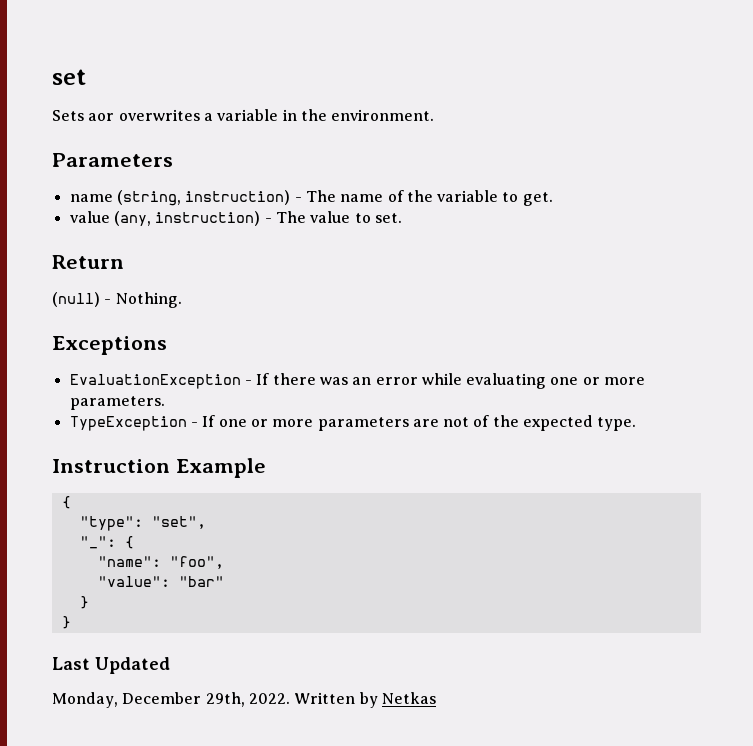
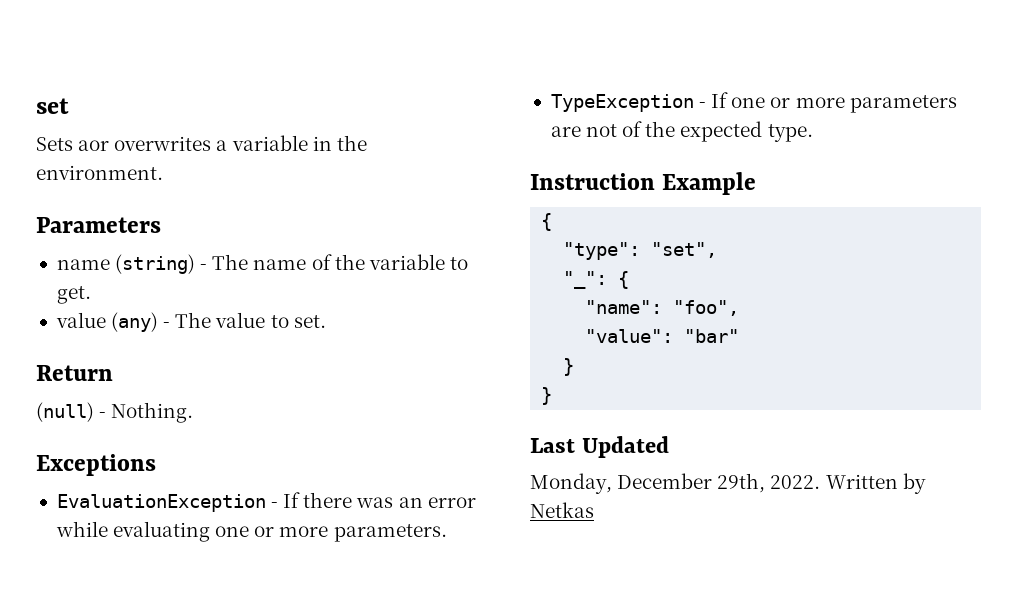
- name (string, instruction) - The name of the variable to get.
+ name (string) - The name of the variable to get.
- value (any, instruction) - The value to set.
+ value (any) - The value to set.

